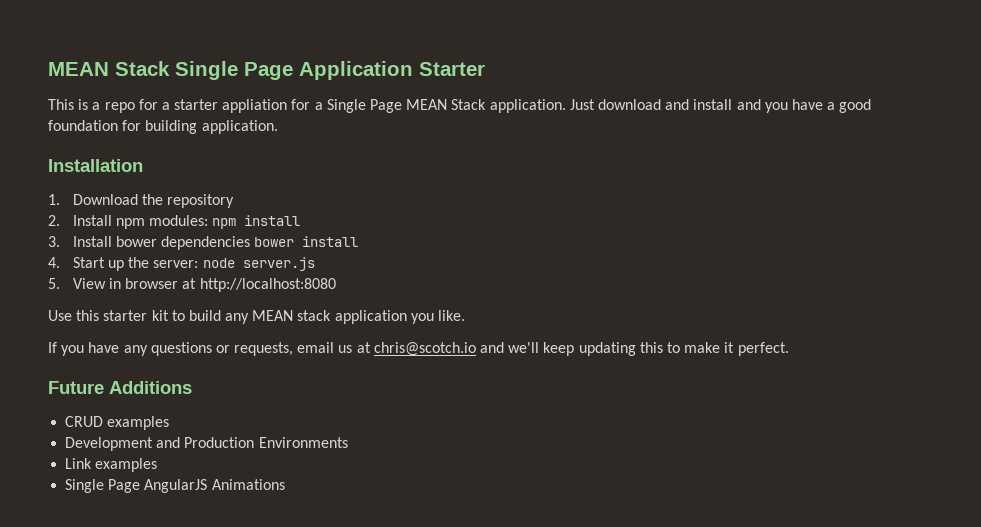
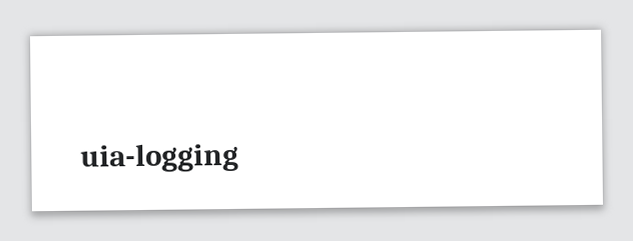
- MEAN Stack Single Page Application Starter
- This is a repo for a starter appliation for a Single Page MEAN Stack application. Just download and install and you have a good foundation for building application.
- Installation
- 1. Download the repository
- 2. Install npm modules: npm install
- 3. Install bower dependencies bower install
- 4. Start up the server: node server.js
- 5. View in browser at http://localhost:8080
- Use this starter kit to build any MEAN stack application you like.
- If you have any questions or requests, email us at chris@scotch.io and we'll keep updating this to make it perfect.
- Future Additions
- CRUD examples
- Development and Production Environments
- Link examples
- Single Page AngularJS Animations
+ uia-logging

